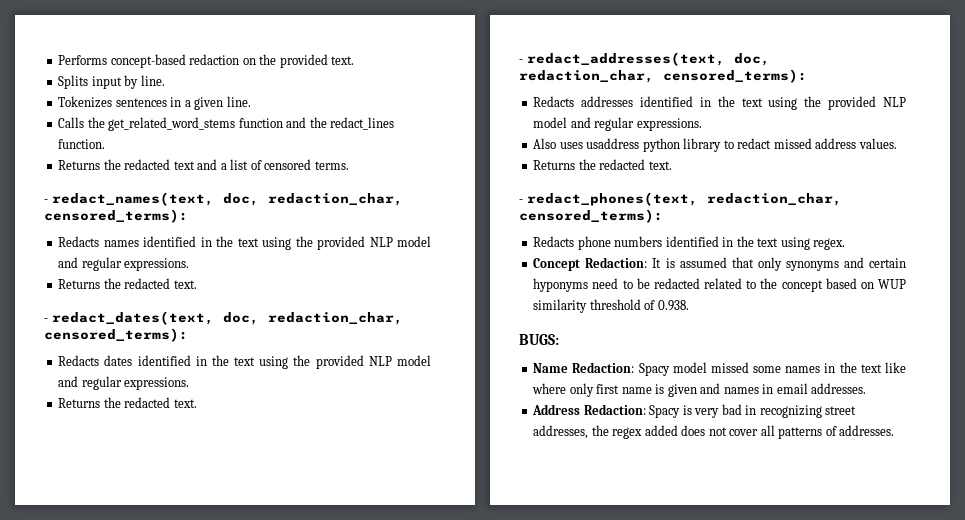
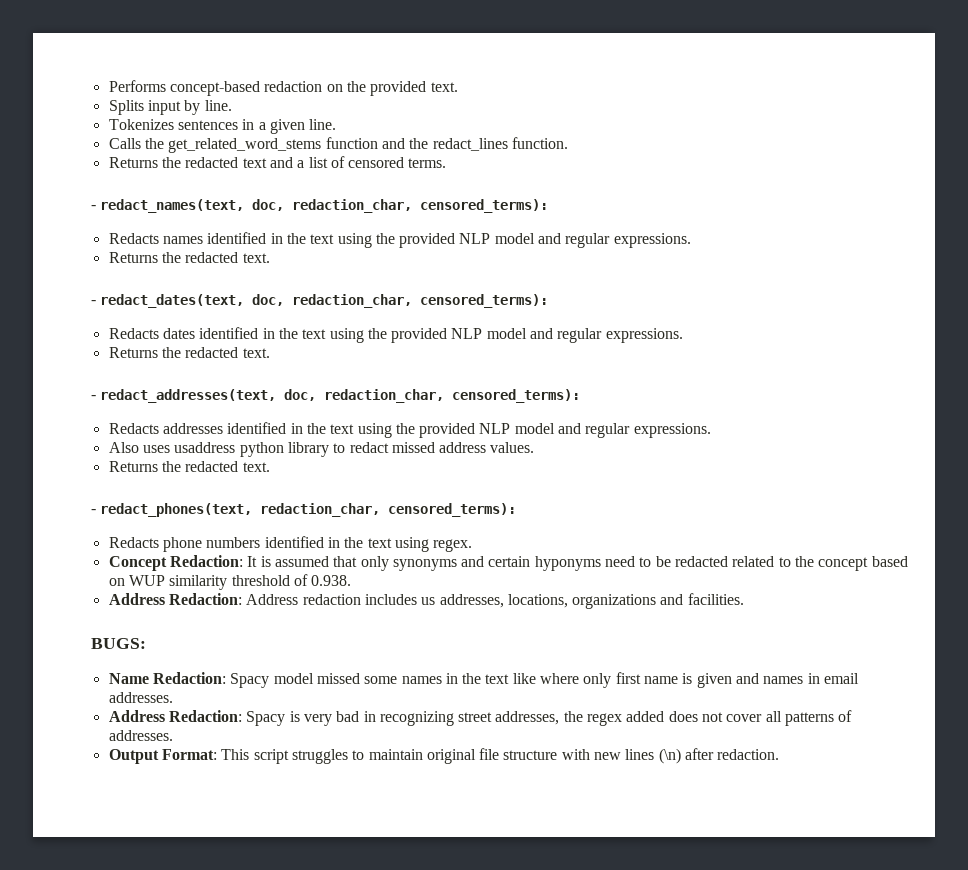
+ Address Redaction: Address redaction includes us addresses, locations, organizations and facilities.
+ Output Format: This script struggles to maintain original file structure with new lines (\n) after redaction.

